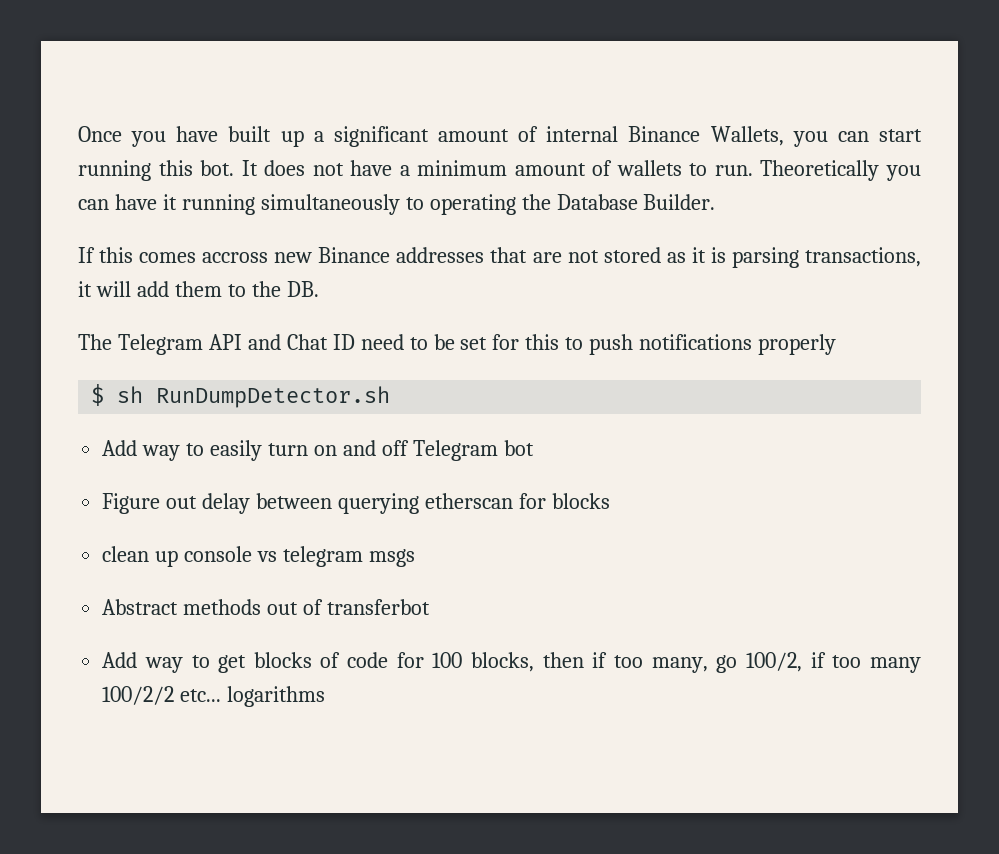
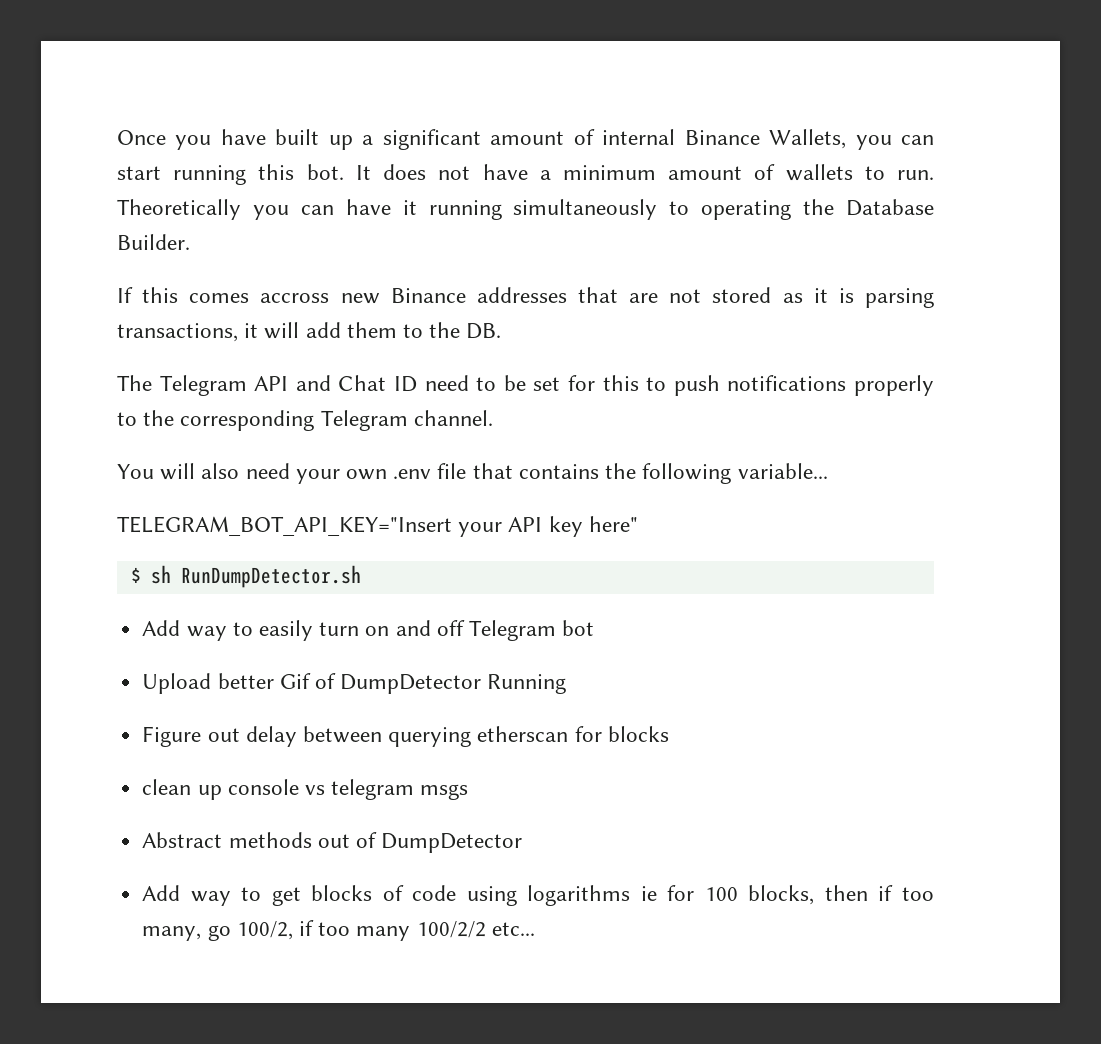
- The Telegram API and Chat ID need to be set for this to push notifications properly
+ The Telegram API and Chat ID need to be set for this to push notifications properly to the corresponding Telegram channel.
+ You will also need your own .env file that contains the following variable...
+ TELEGRAM_BOT_API_KEY="Insert your API key here"
+ Upload better Gif of DumpDetector Running
- Abstract methods out of transferbot
+ Abstract methods out of DumpDetector
- Add way to get blocks of code for 100 blocks, then if too many, go 100/2, if too many 100/2/2 etc... logarithms
+ Add way to get blocks of code using logarithms ie for 100 blocks, then if too many, go 100/2, if too many 100/2/2 etc...

